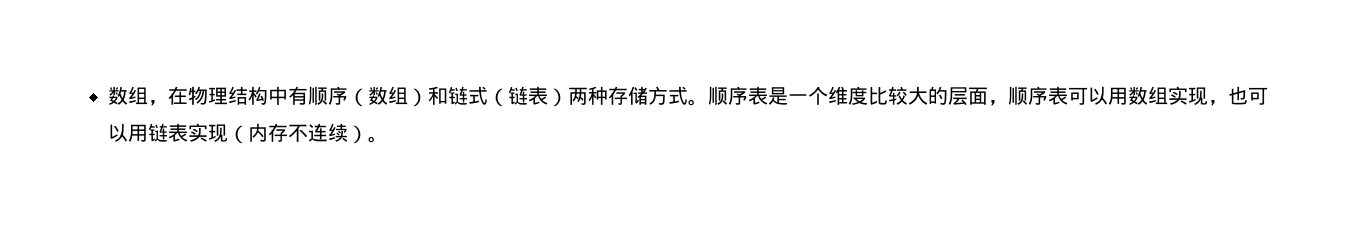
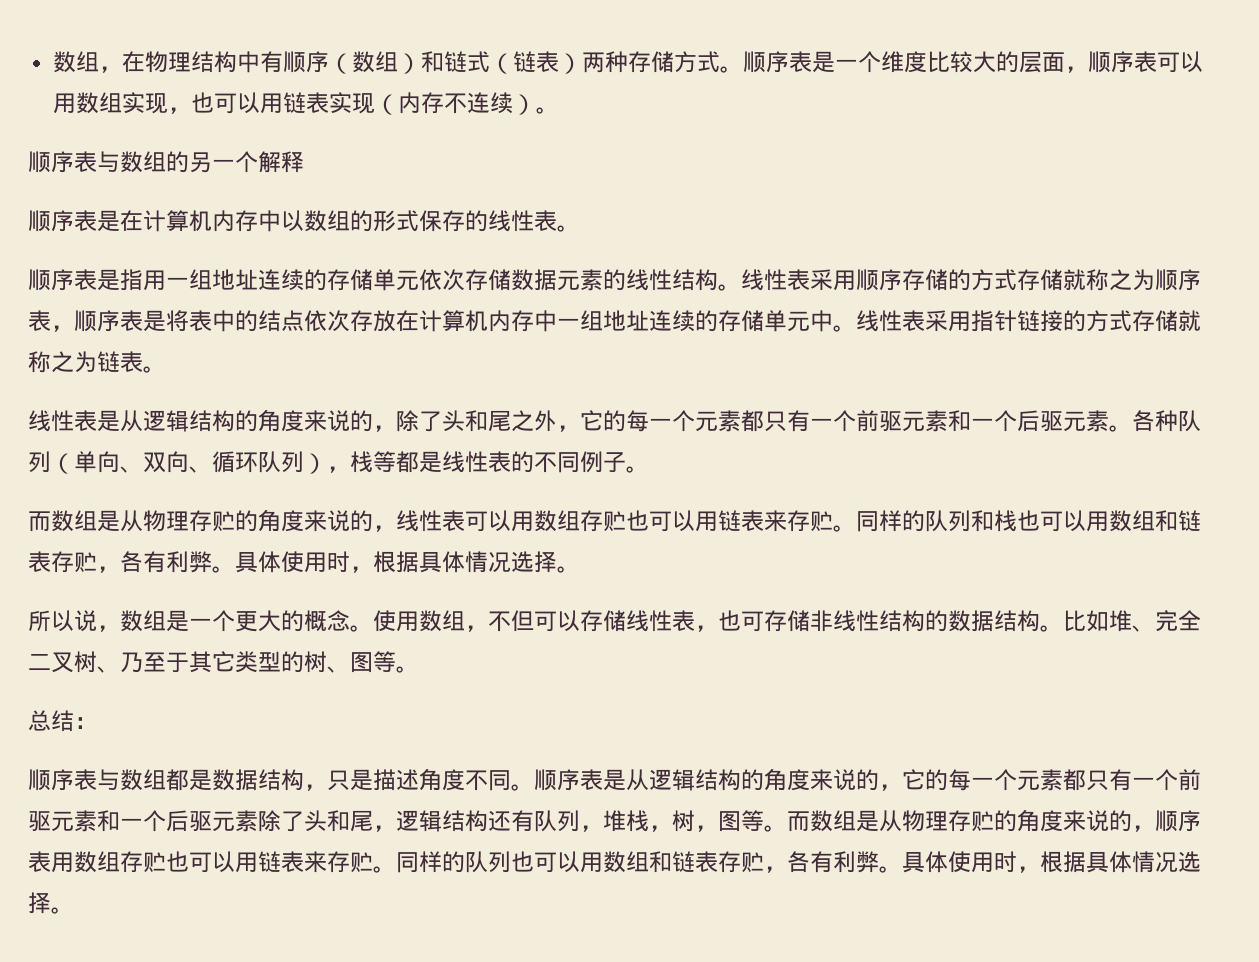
+ 顺序表与数组的另一个解释
+ 顺序表是在计算机内存中以数组的形式保存的线性表。
+ 顺序表是指用一组地址连续的存储单元依次存储数据元素的线性结构。线性表采用顺序存储的方式存储就称之为顺序表，顺序表是将表中的结点依次存放在计算机内存中一组地址连续的存储单元中。线性表采用指针链接的方式存储就称之为链表。
+ 线性表是从逻辑结构的角度来说的，除了头和尾之外，它的每一个元素都只有一个前驱元素和一个后驱元素。各种队列（单向、双向、循环队列），栈等都是线性表的不同例子。
+ 而数组是从物理存贮的角度来说的，线性表可以用数组存贮也可以用链表来存贮。同样的队列和栈也可以用数组和链表存贮，各有利弊。具体使用时，根据具体情况选择。
+ 所以说，数组是一个更大的概念。使用数组，不但可以存储线性表，也可存储非线性结构的数据结构。比如堆、完全二叉树、乃至于其它类型的树、图等。
+ 总结：
+ 顺序表与数组都是数据结构，只是描述角度不同。顺序表是从逻辑结构的角度来说的，它的每一个元素都只有一个前驱元素和一个后驱元素除了头和尾，逻辑结构还有队列，堆栈，树，图等。而数组是从物理存贮的角度来说的，顺序表用数组存贮也可以用链表来存贮。同样的队列也可以用数组和链表存贮，各有利弊。具体使用时，根据具体情况选择。

